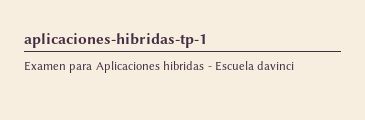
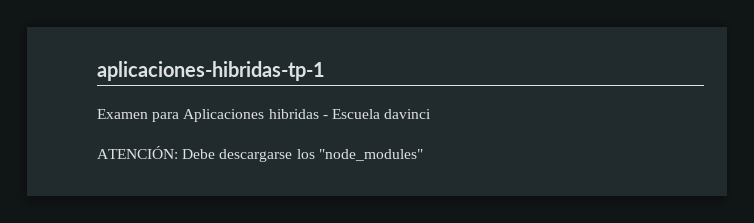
+ ATENCIÓN: Debe descargarse los "node_modules"

